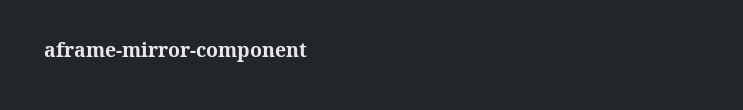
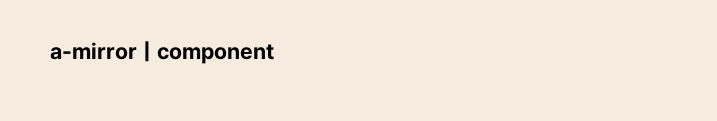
- aframe-mirror-component
+ a-mirror | component

